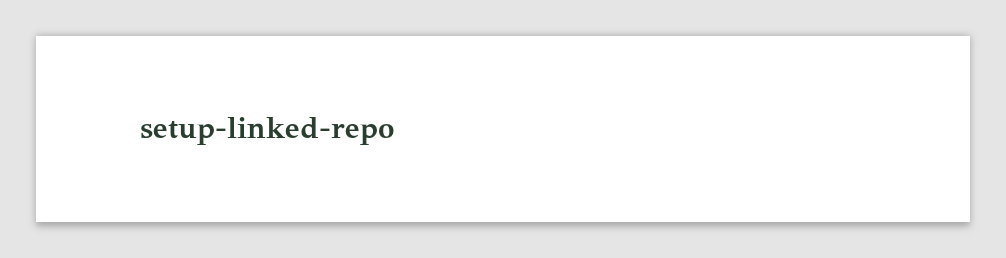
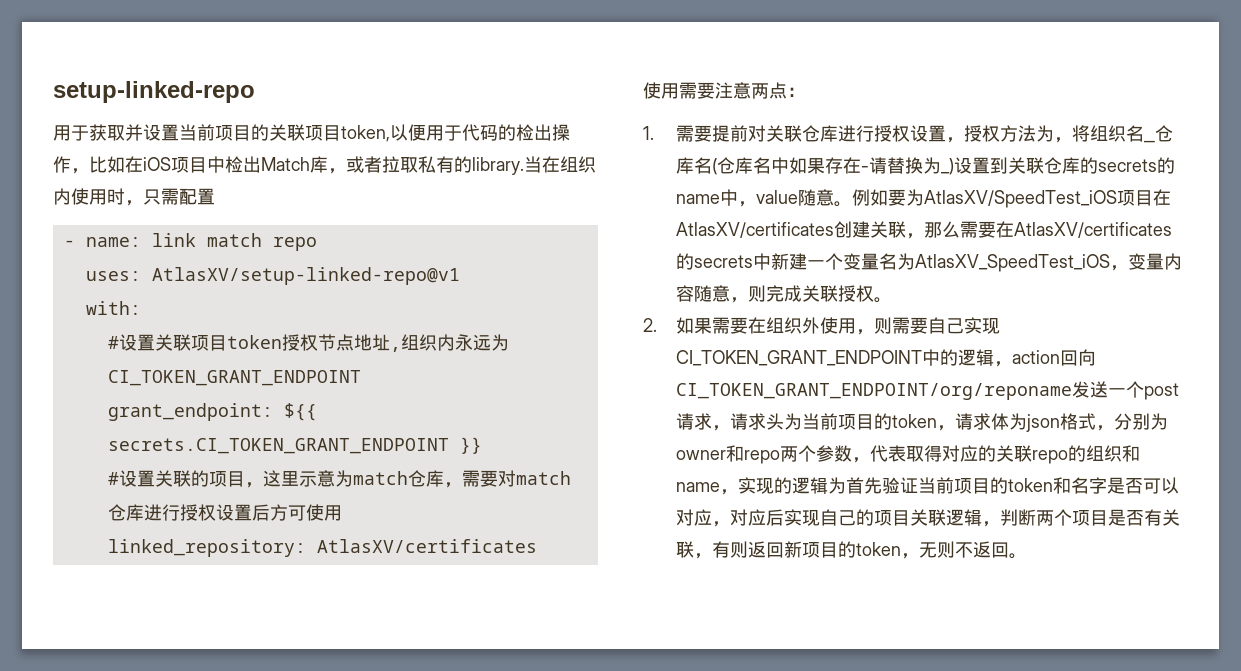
+ 用于获取并设置当前项目的关联项目token,以便用于代码的检出操作，比如在iOS项目中检出Match库，或者拉取私有的library.当在组织内使用时，只需配置
+ - name: link match repo
+ uses: AtlasXV/setup-linked-repo@v1
+ with:
+ #设置关联项目token授权节点地址,组织内永远为CI_TOKEN_GRANT_ENDPOINT
+ grant_endpoint: ${{ secrets.CI_TOKEN_GRANT_ENDPOINT }}
+ #设置关联的项目，这里示意为match仓库，需要对match仓库进行授权设置后方可使用
+ linked_repository: AtlasXV/certificates
+ 使用需要注意两点：
+ 1.需要提前对关联仓库进行授权设置，授权方法为，将组织名_仓库名(仓库名中如果存在-请替换为_)设置到关联仓库的secrets的name中，value随意。例如要为AtlasXV/SpeedTest_iOS项目在AtlasXV/certificates创建关联，那么需要在AtlasXV/certificates的secrets中新建一个变量名为AtlasXV_SpeedTest_iOS，变量内容随意，则完成关联授权。
+ 2.如果需要在组织外使用，则需要自己实现CI_TOKEN_GRANT_ENDPOINT中的逻辑，action回向CI_TOKEN_GRANT_ENDPOINT/org/reponame发送一个post请求，请求头为当前项目的token，请求体为json格式，分别为owner和repo两个参数，代表取得对应的关联repo的组织和name，实现的逻辑为首先验证当前项目的token和名字是否可以对应，对应后实现自己的项目关联逻辑，判断两个项目是否有关联，有则返回新项目的token，无则不返回。

